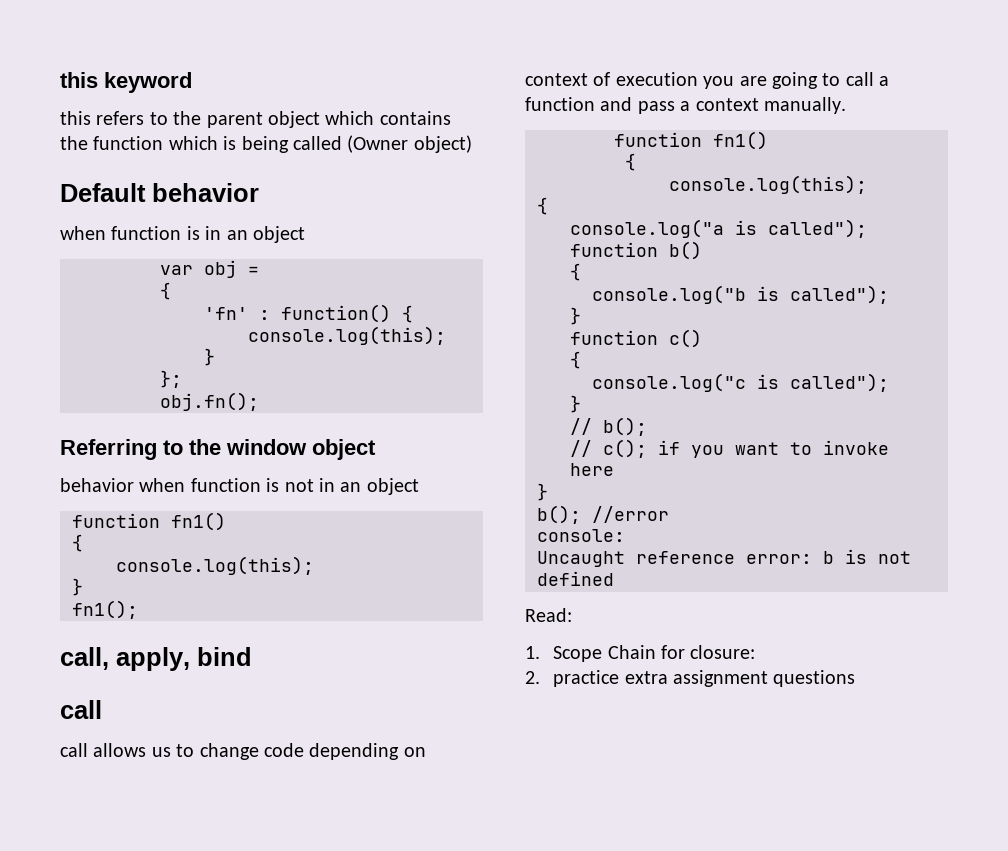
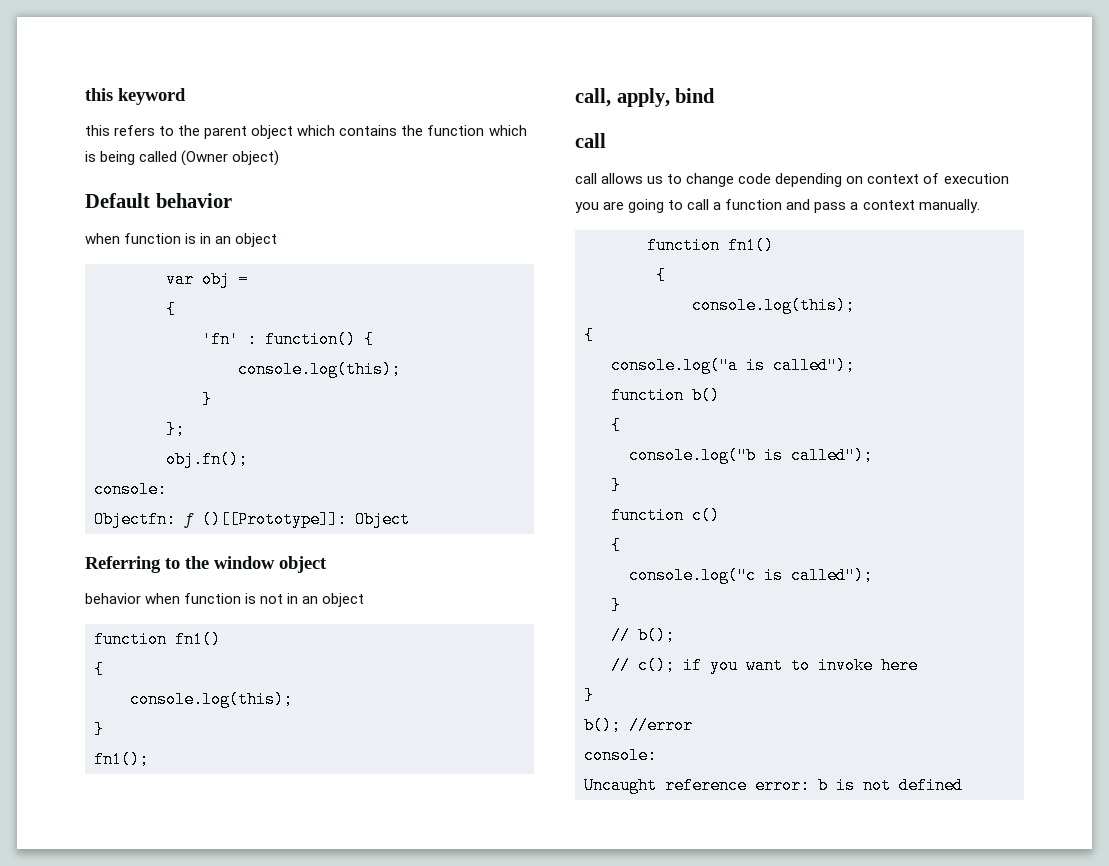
  obj.fn();
+ console:
+ Objectfn: ƒ ()[[Prototype]]: Object
- Read:
- 1. Scope Chain for closure:
- 2. practice extra assignment questions

